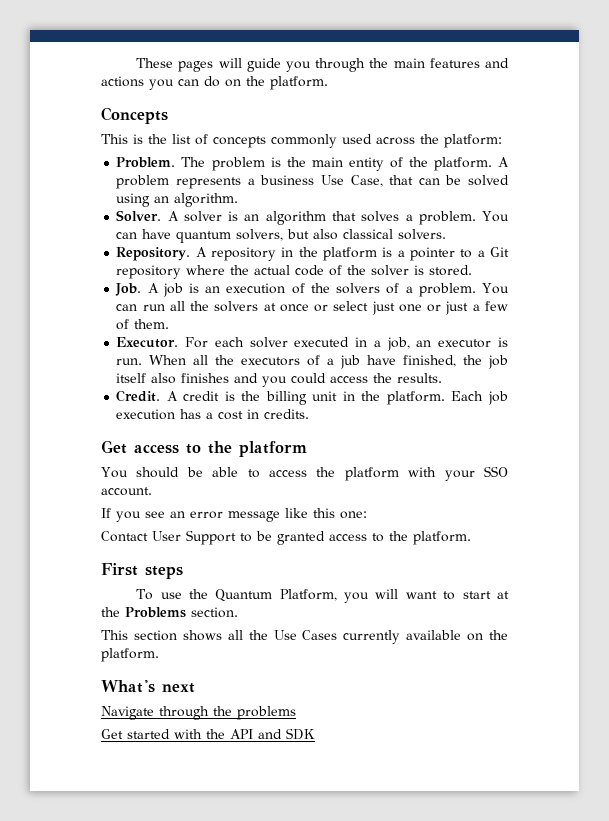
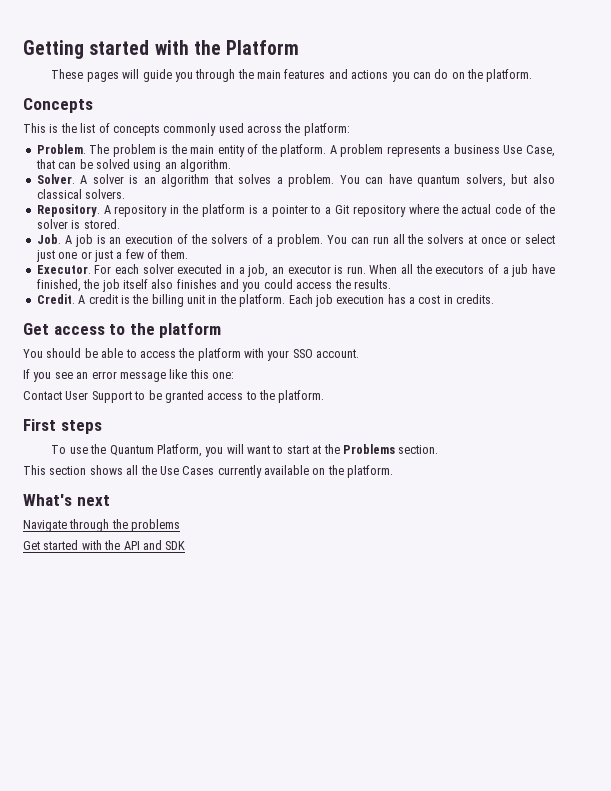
+ Getting started with the Platform

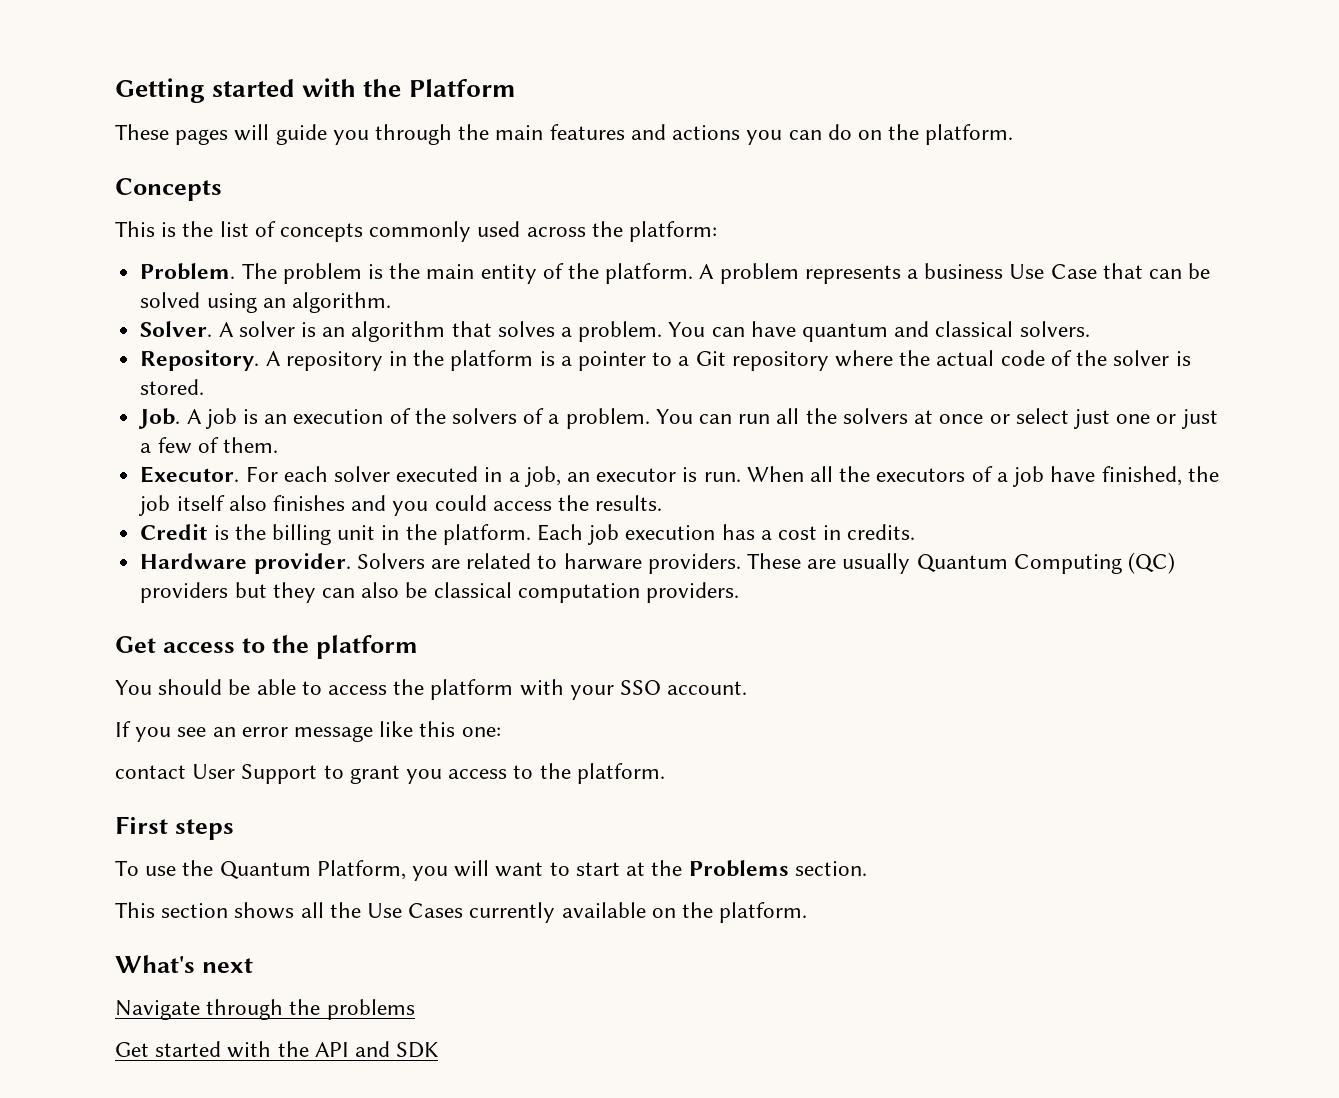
- A problem represents a business Use Case, that can be solved using an algorithm.
+ A problem represents a business Use Case that can be solved using an algorithm.
- You can have quantum solvers, but also classical solvers.
+ You can have quantum and classical solvers.
- When all the executors of a jub have finished, the job itself also finishes and you could access the results.
+ When all the executors of a job have finished, the job itself also finishes and you could access the results.
- Credit. A credit is the billing unit in the platform.
+ Credit is the billing unit in the platform.
+ Hardware provider. Solvers are related to harware providers. These are usually Quantum Computing (QC) providers but they can also be classical computation providers.
- Contact User Support to be granted access to the platform.
+ contact User Support to grant you access to the platform.

